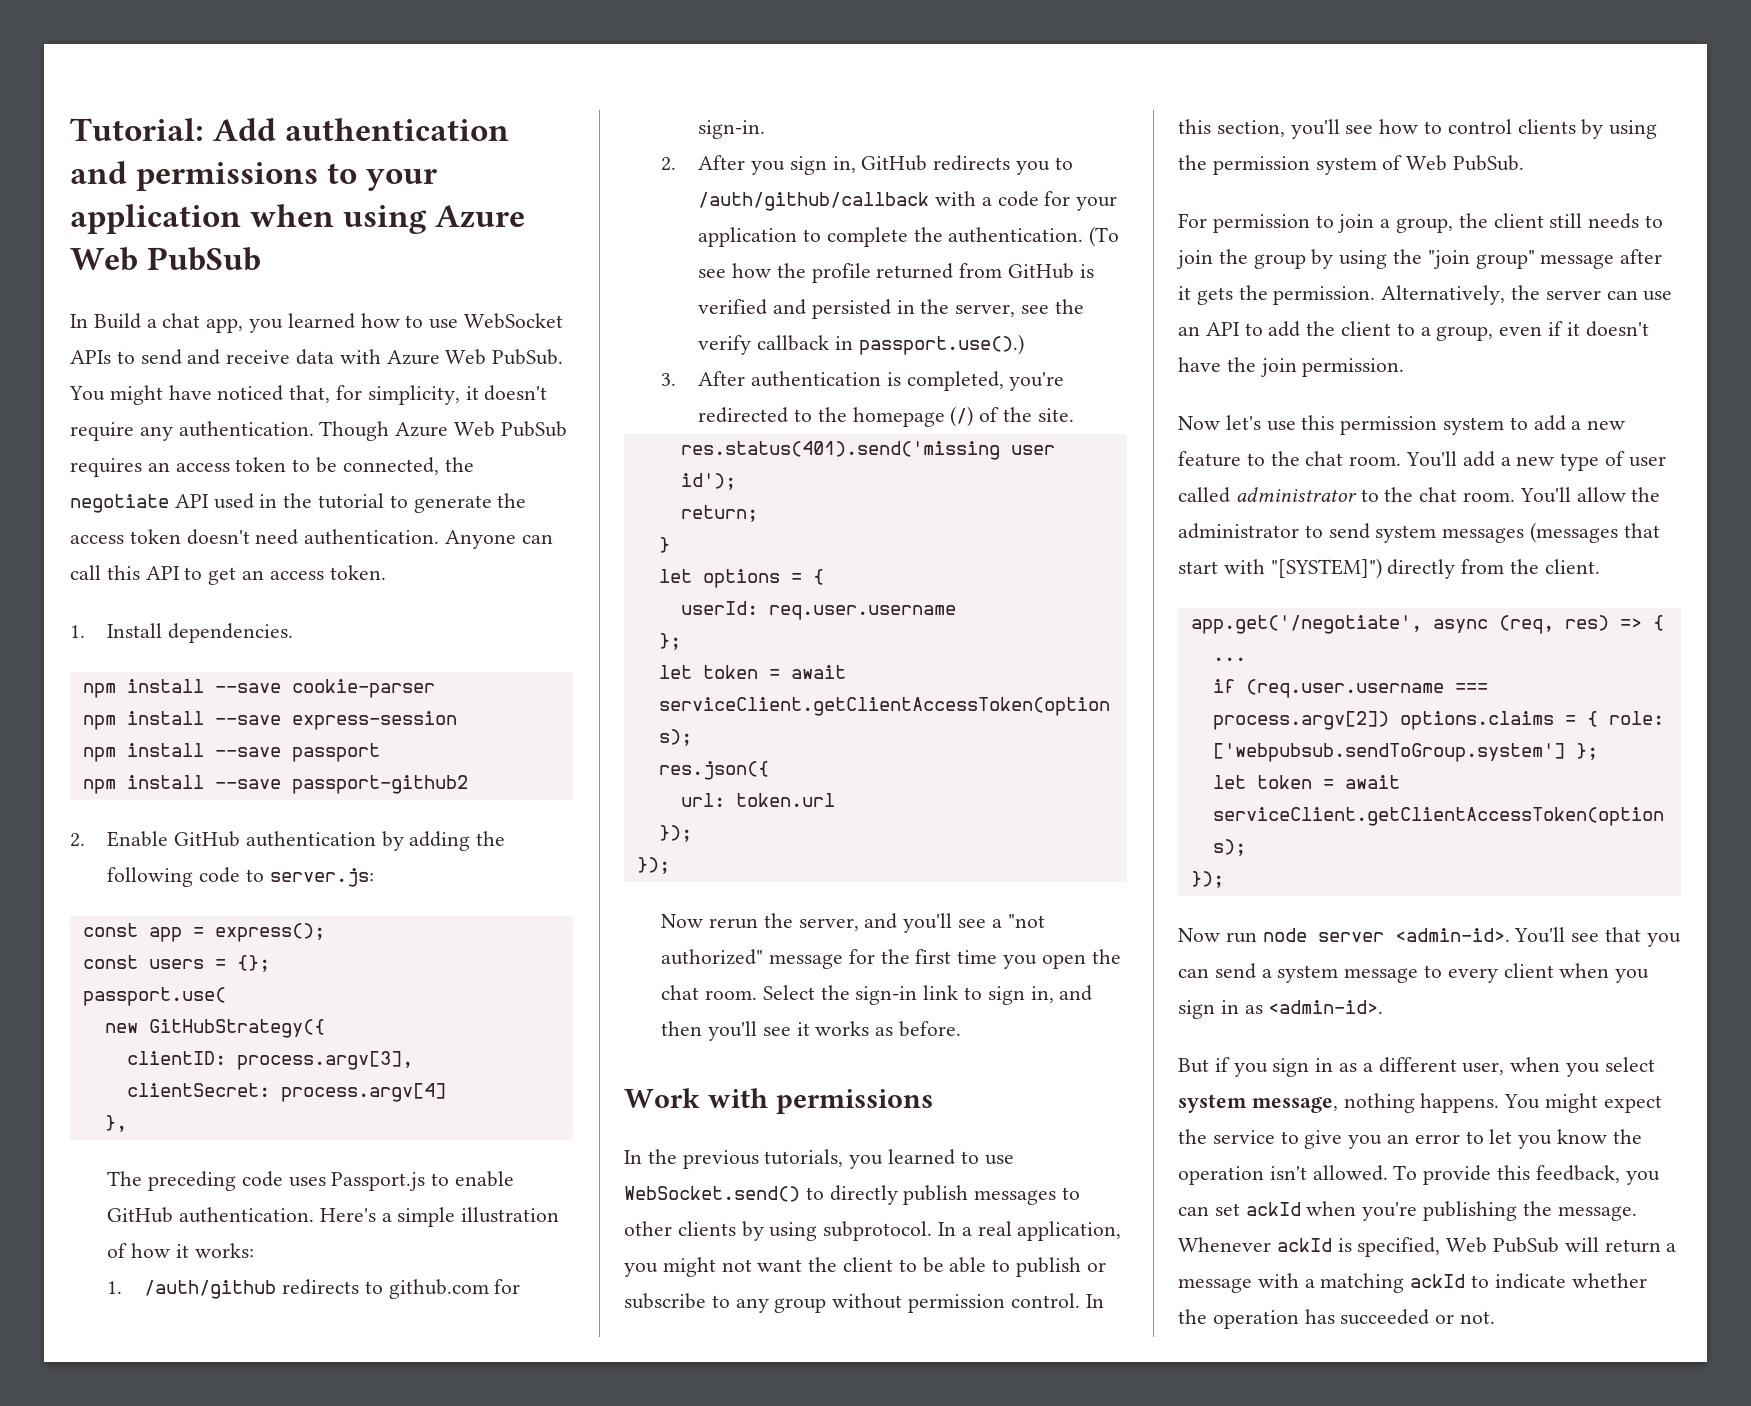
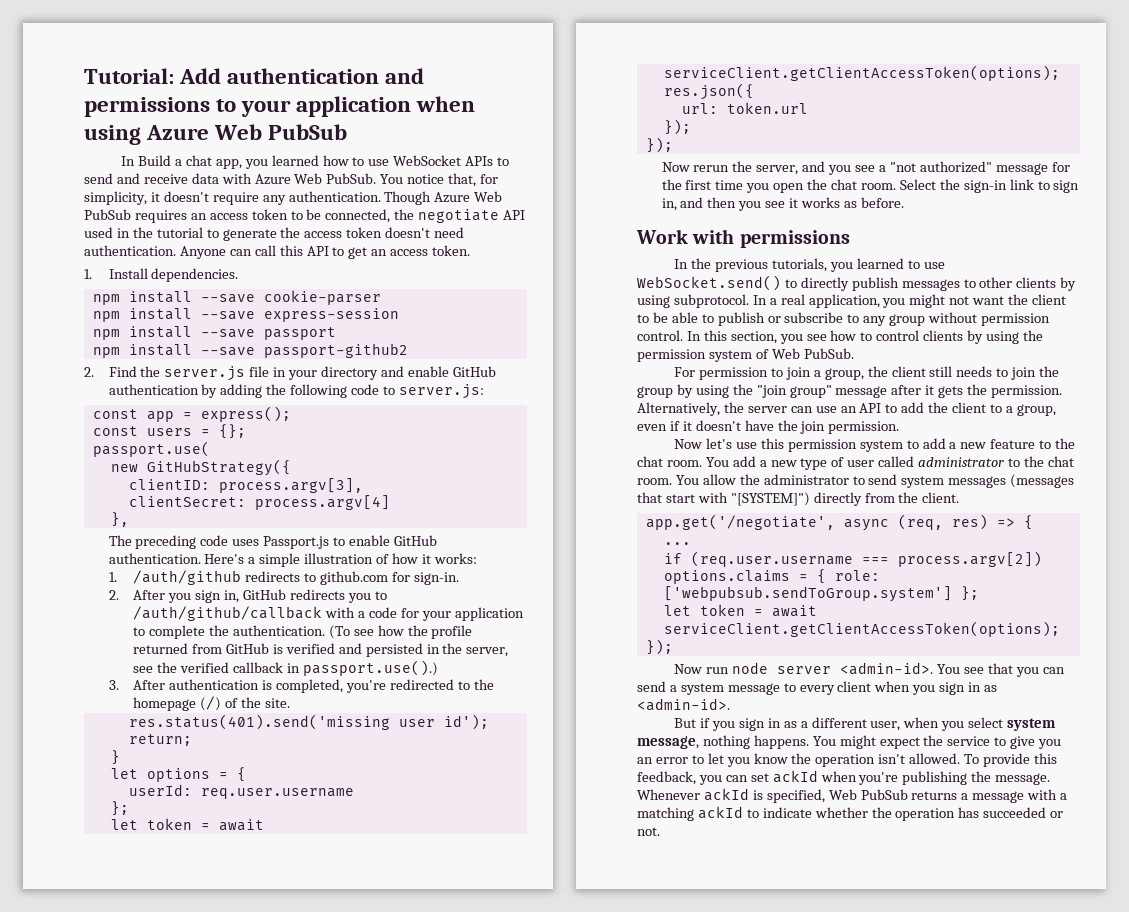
- You might have noticed that, for simplicity, it doesn't require any authentication.
+ You notice that, for simplicity, it doesn't require any authentication.
- 2. Enable GitHub authentication by adding the following code to server.js:
+ 2. Find the server.js file in your directory and enable GitHub authentication by adding the following code to server.js:
- (To see how the profile returned from GitHub is verified and persisted in the server, see the verify callback in passport.use().)
+ (To see how the profile returned from GitHub is verified and persisted in the server, see the verified callback in passport.use().)
- Now rerun the server, and you'll see a "not authorized" message for the first time you open the chat room.
+ Now rerun the server, and you see a "not authorized" message for the first time you open the chat room.
- Select the sign-in link to sign in, and then you'll see it works as before.
+ Select the sign-in link to sign in, and then you see it works as before.
- In this section, you'll see how to control clients by using the permission system of Web PubSub.
+ In this section, you see how to control clients by using the permission system of Web PubSub.
- You'll add a new type of user called administrator to the chat room.
+ You add a new type of user called administrator to the chat room.
- You'll allow the administrator to send system messages (messages that start with "[SYSTEM]") directly from the client.
+ You allow the administrator to send system messages (messages that start with "[SYSTEM]") directly from the client.
- You'll see that you can send a system message to every client when you sign in as <admin-id>.
+ You see that you can send a system message to every client when you sign in as <admin-id>.
- Whenever ackId is specified, Web PubSub will return a message with a matching ackId to indicate whether the operation has succeeded or not.
+ Whenever ackId is specified, Web PubSub returns a message with a matching ackId to indicate whether the operation has succeeded or not.

